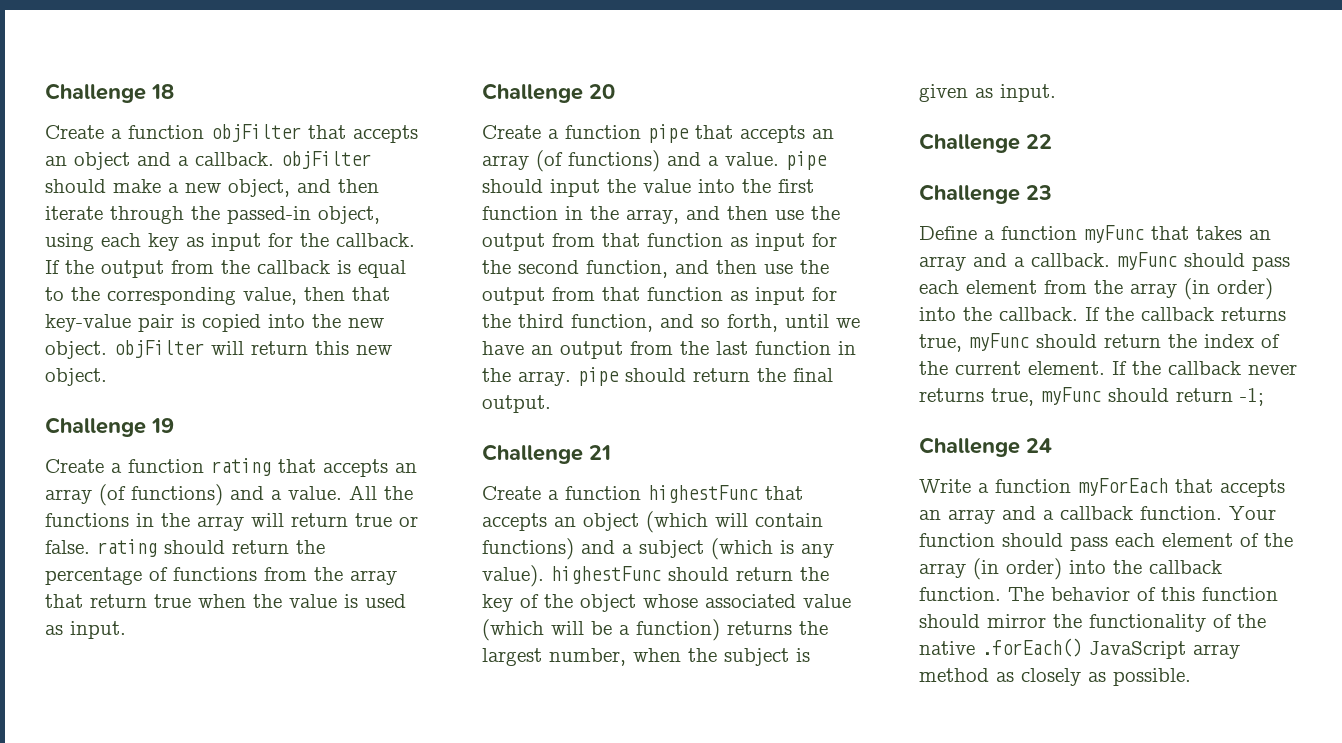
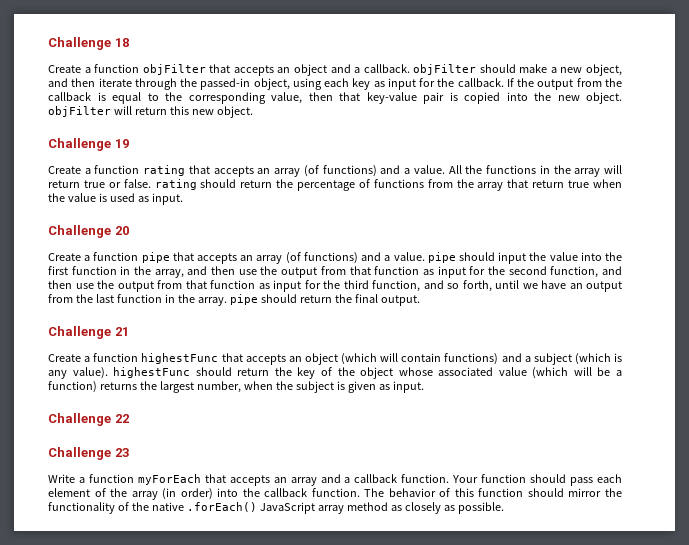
- Define a function myFunc that takes an array and a callback. myFunc should pass each element from the array (in order) into the callback. If the callback returns true, myFunc should return the index of the current element. If the callback never returns true, myFunc should return -1;
- Challenge 24

